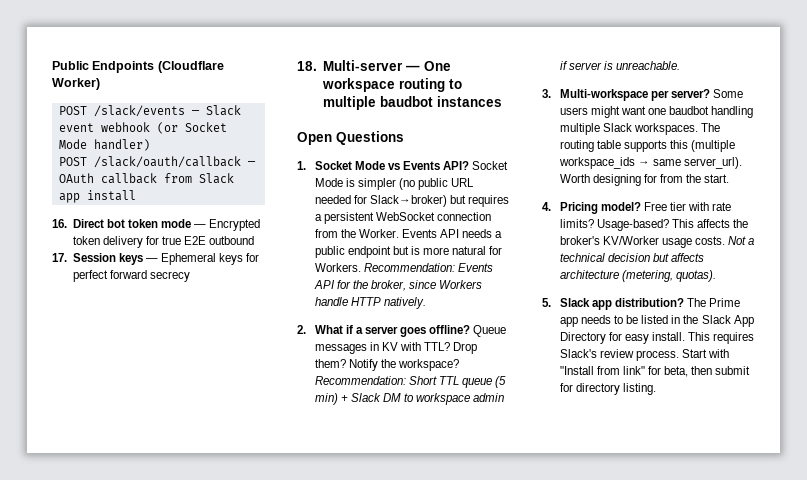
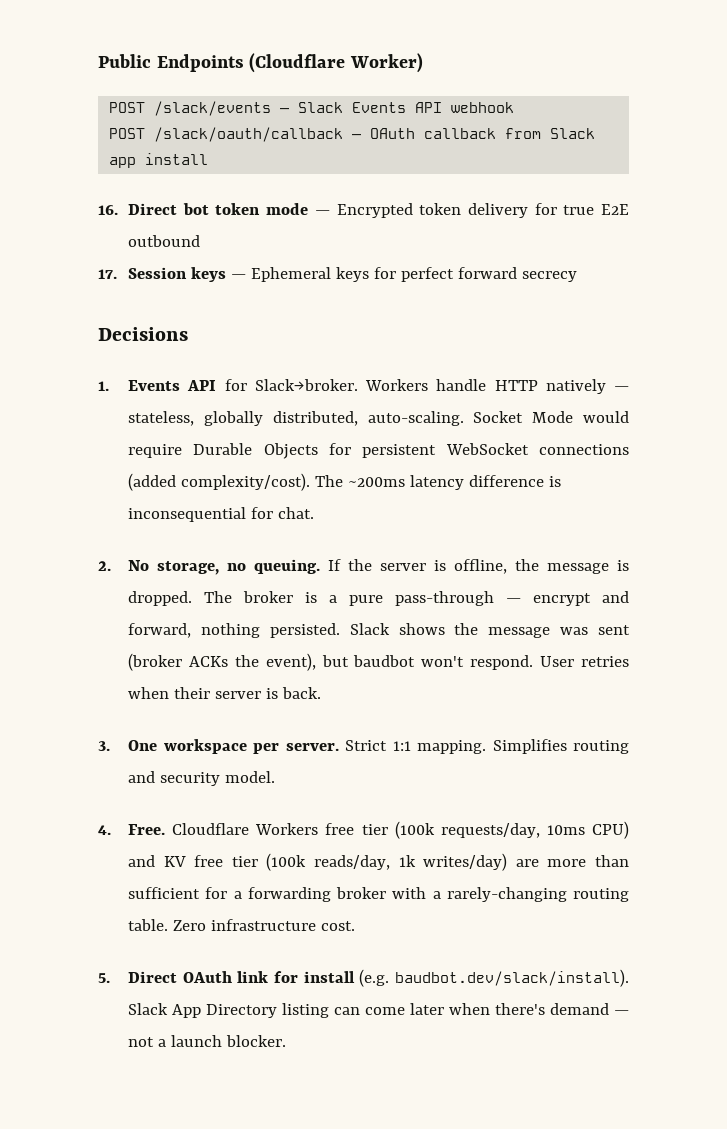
- POST /slack/events — Slack event webhook (or Socket Mode handler)
+ POST /slack/events — Slack Events API webhook
- 18. Multi-server — One workspace routing to multiple baudbot instances
- Open Questions
- 1. Socket Mode vs Events API? Socket Mode is simpler (no public URL needed for Slack→broker) but requires a persistent WebSocket connection from the Worker. Events API needs a public endpoint but is more natural for Workers. Recommendation: Events API for the broker, since Workers handle HTTP natively.
- 2. What if a server goes offline? Queue messages in KV with TTL? Drop them? Notify the workspace? Recommendation: Short TTL queue (5 min) + Slack DM to workspace admin if server is unreachable.
- 3. Multi-workspace per server? Some users might want one baudbot handling multiple Slack workspaces. The routing table supports this (multiple workspace_ids → same server_url). Worth designing for from the start.
- 4. Pricing model? Free tier with rate limits? Usage-based? This affects the broker's KV/Worker usage costs. Not a technical decision but affects architecture (metering, quotas).
- 5. Slack app distribution? The Prime app needs to be listed in the Slack App Directory for easy install. This requires Slack's review process. Start with "Install from link" for beta, then submit for directory listing.
+ Decisions
+ 1. Events API for Slack→broker. Workers handle HTTP natively — stateless, globally distributed, auto-scaling. Socket Mode would require Durable Objects for persistent WebSocket connections (added complexity/cost). The ~200ms latency difference is inconsequential for chat.
+ 2. No storage, no queuing. If the server is offline, the message is dropped. The broker is a pure pass-through — encrypt and forward, nothing persisted. Slack shows the message was sent (broker ACKs the event), but baudbot won't respond. User retries when their server is back.
+ 3. One workspace per server. Strict 1:1 mapping. Simplifies routing and security model.
+ 4. Free. Cloudflare Workers free tier (100k requests/day, 10ms CPU) and KV free tier (100k reads/day, 1k writes/day) are more than sufficient for a forwarding broker with a rarely-changing routing table. Zero infrastructure cost.
+ 5. Direct OAuth link for install (e.g. baudbot.dev/slack/install). Slack App Directory listing can come later when there's demand — not a launch blocker.

